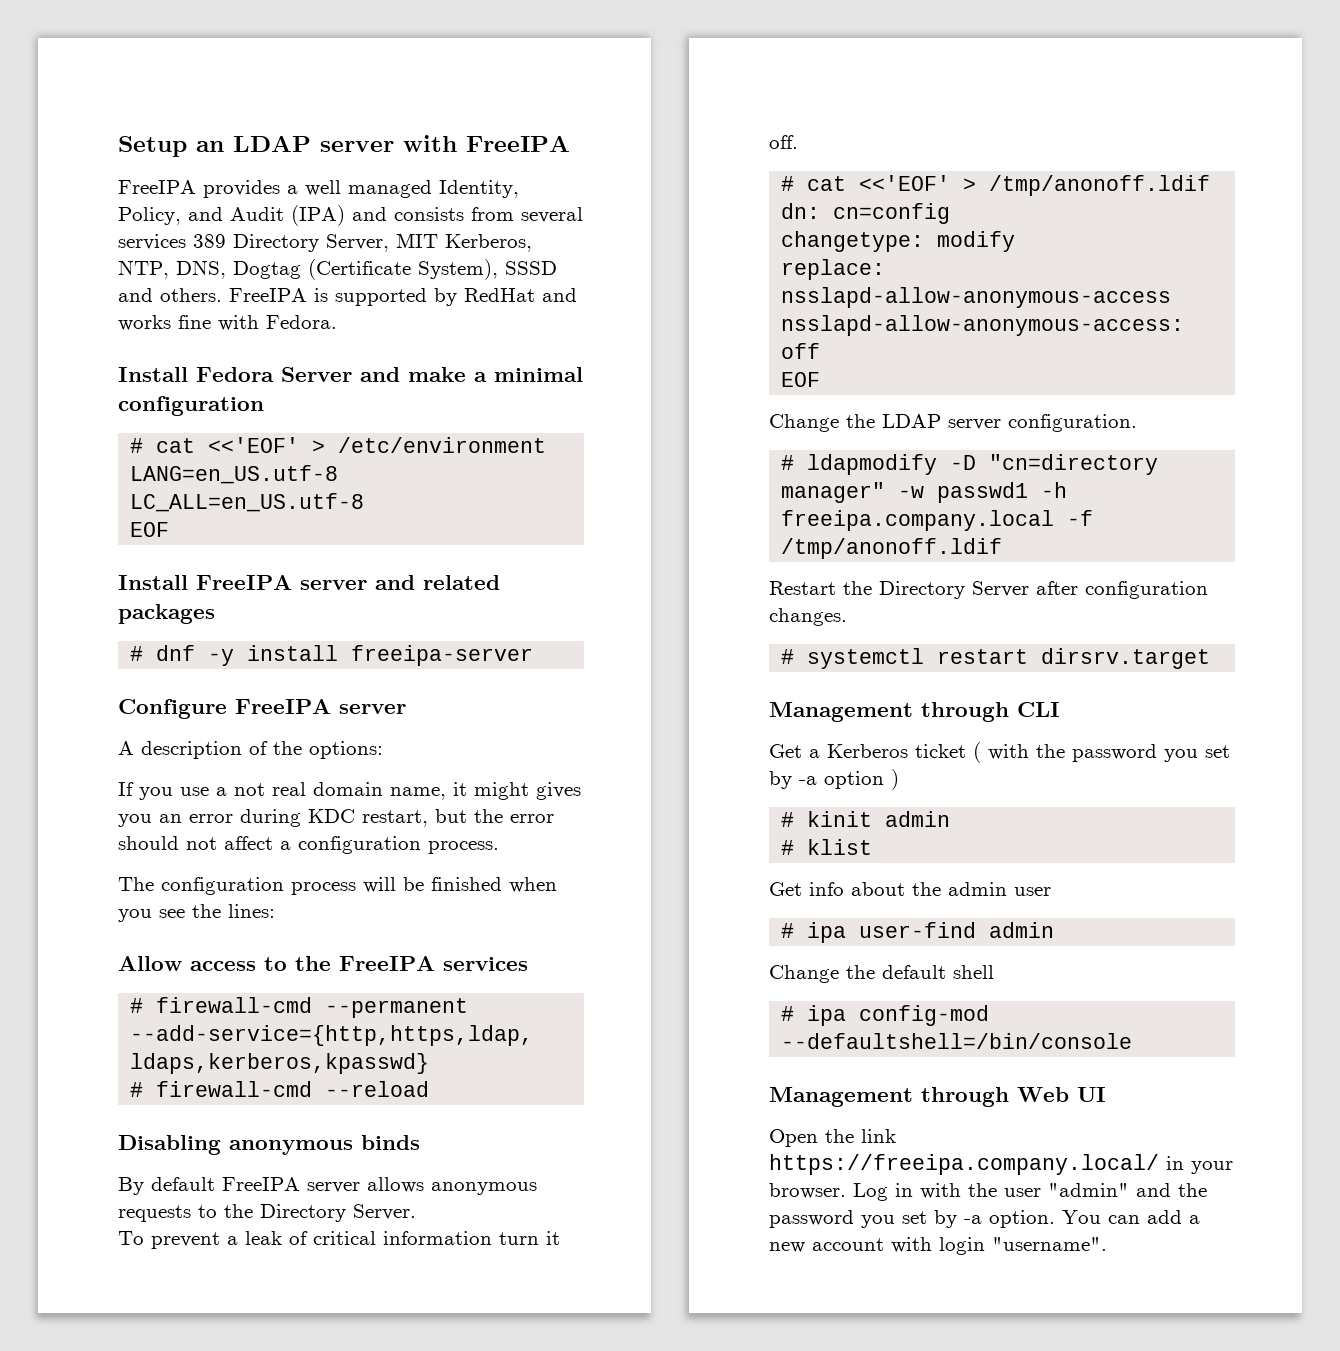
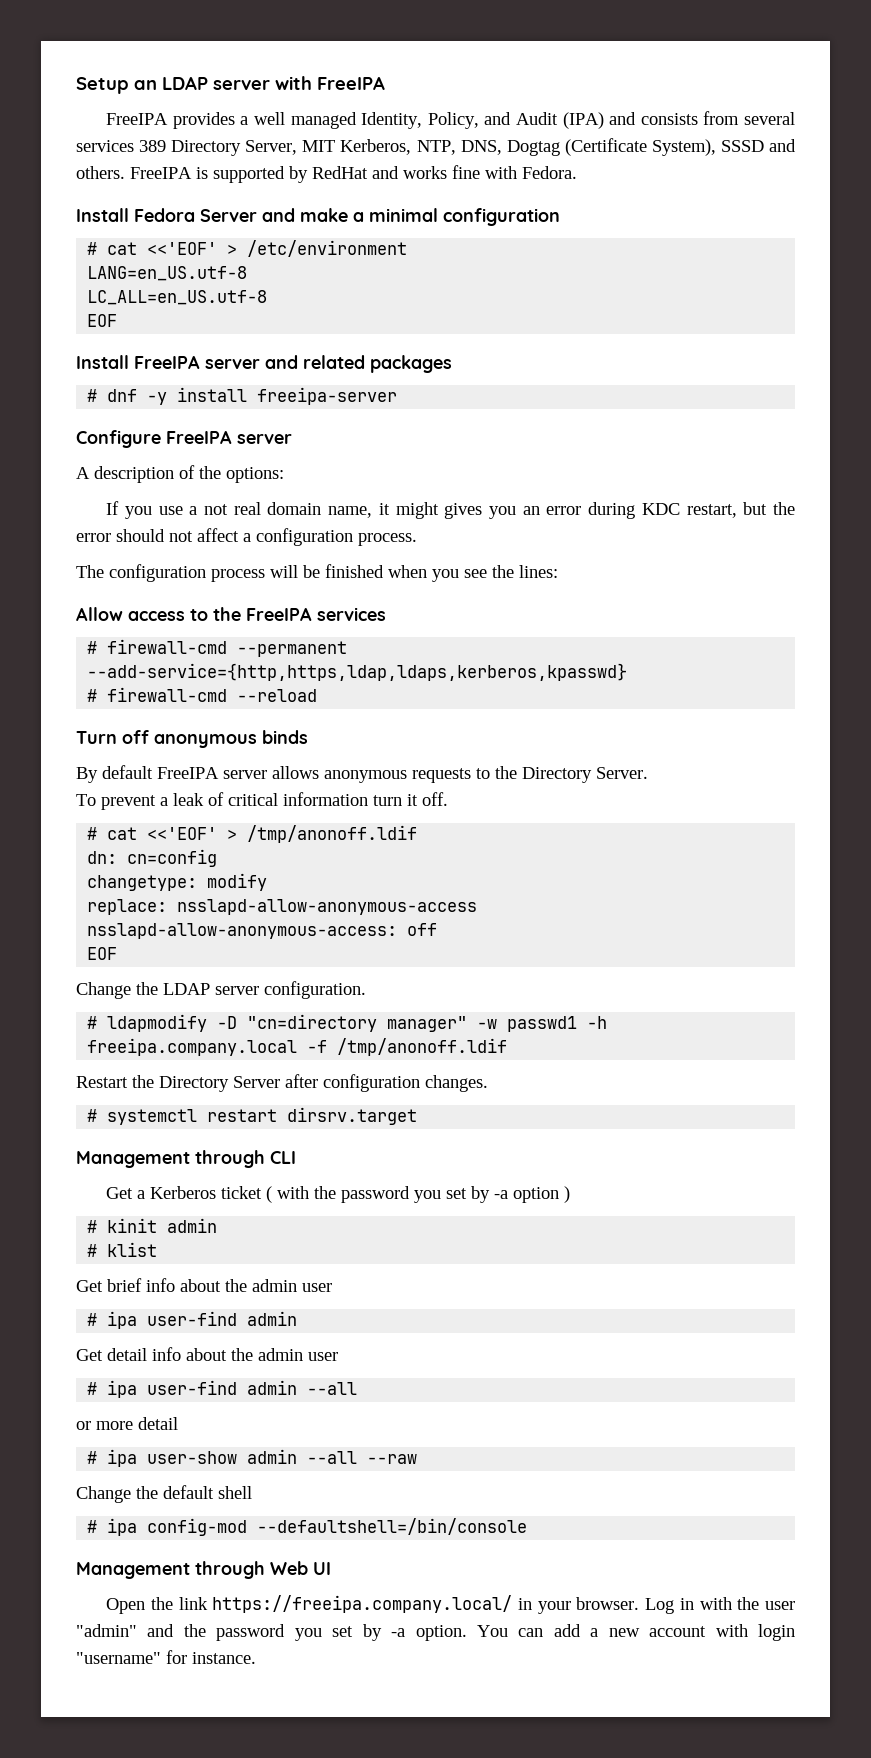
- Disabling anonymous binds
+ Turn off anonymous binds
- Get info about the admin user
+ Get brief info about the admin user
  # ipa user-find admin
+ Get detail info about the admin user
+ # ipa user-find admin --all
+ or more detail
+ # ipa user-show admin --all --raw
- You can add a new account with login "username".
+ You can add a new account with login "username" for instance.

